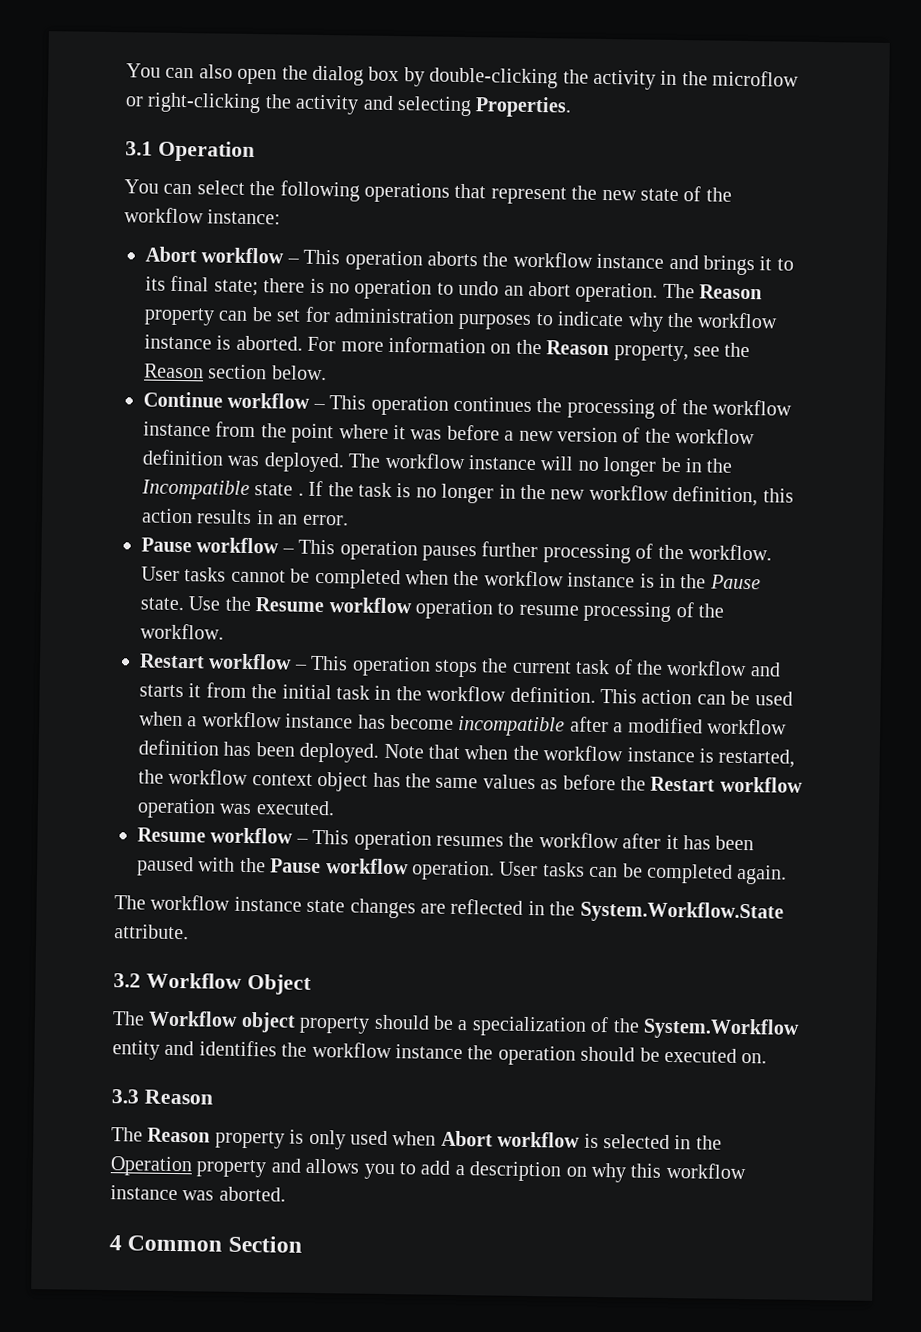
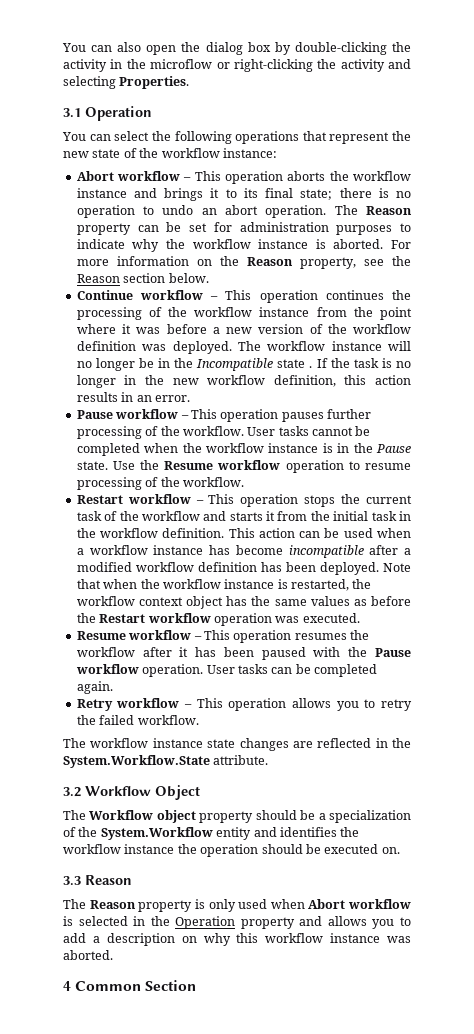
+ Retry workflow – This operation allows you to retry the failed workflow.

